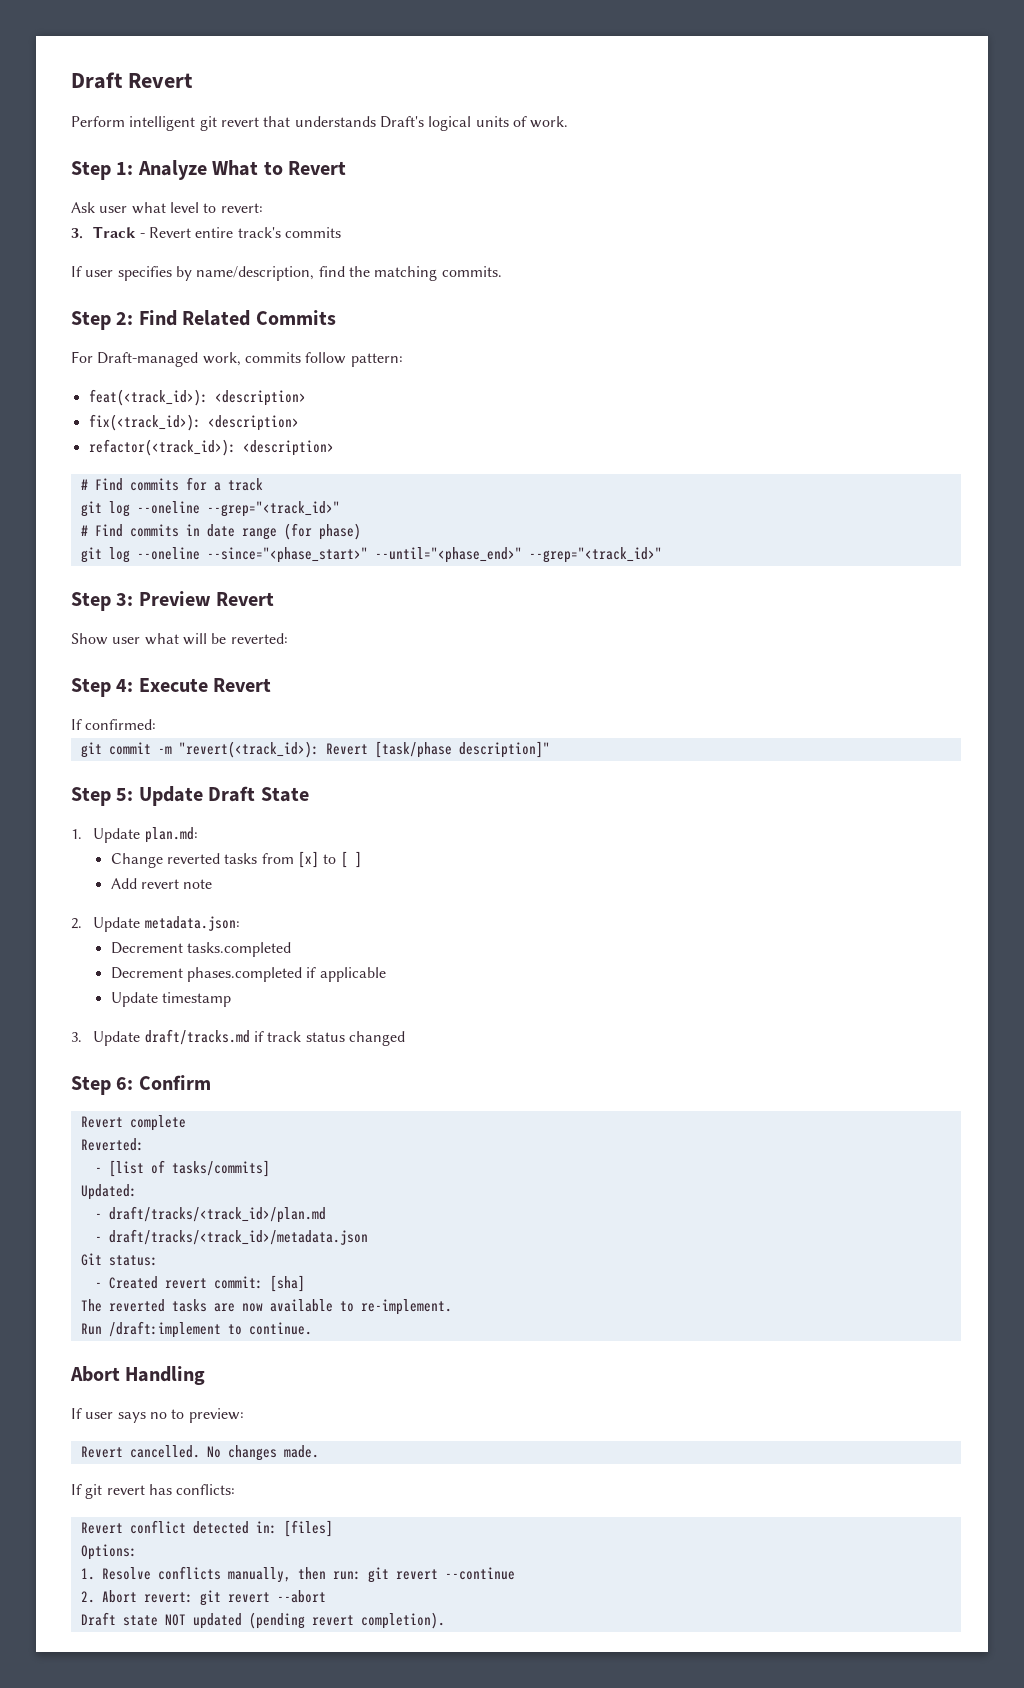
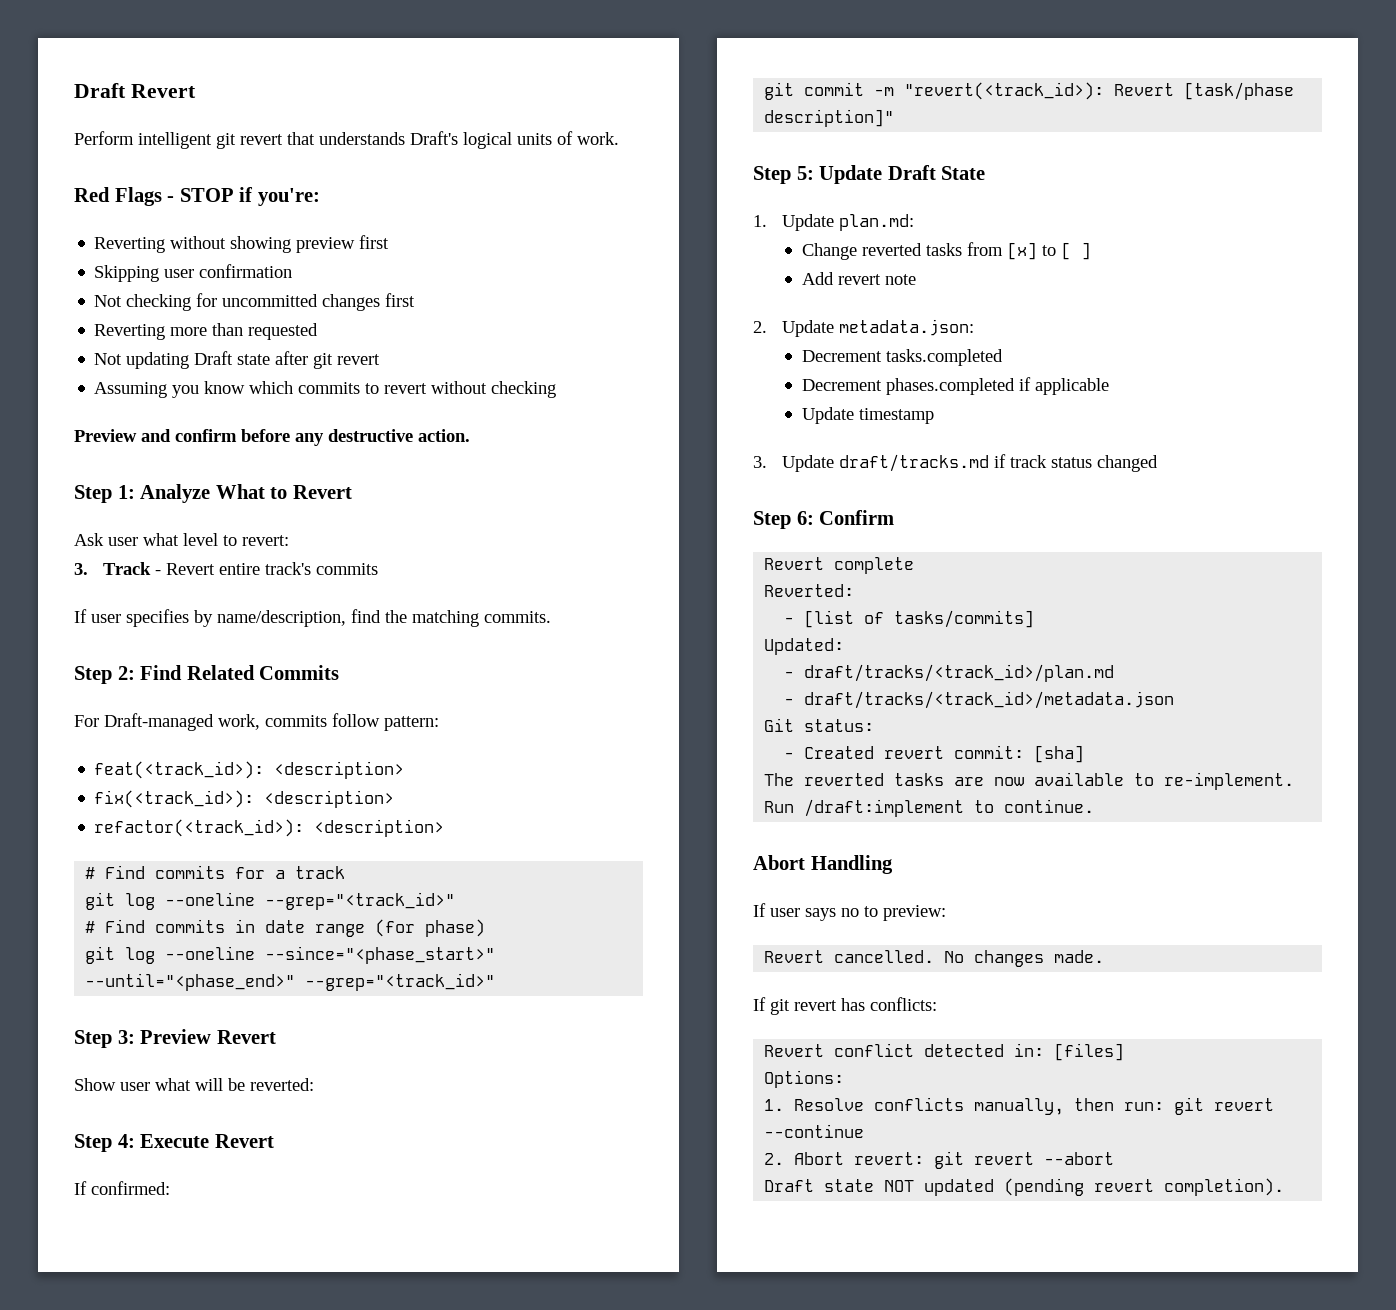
+ Red Flags - STOP if you're:
+ Reverting without showing preview first
+ Skipping user confirmation
+ Not checking for uncommitted changes first
+ Reverting more than requested
+ Not updating Draft state after git revert
+ Assuming you know which commits to revert without checking
+ Preview and confirm before any destructive action.

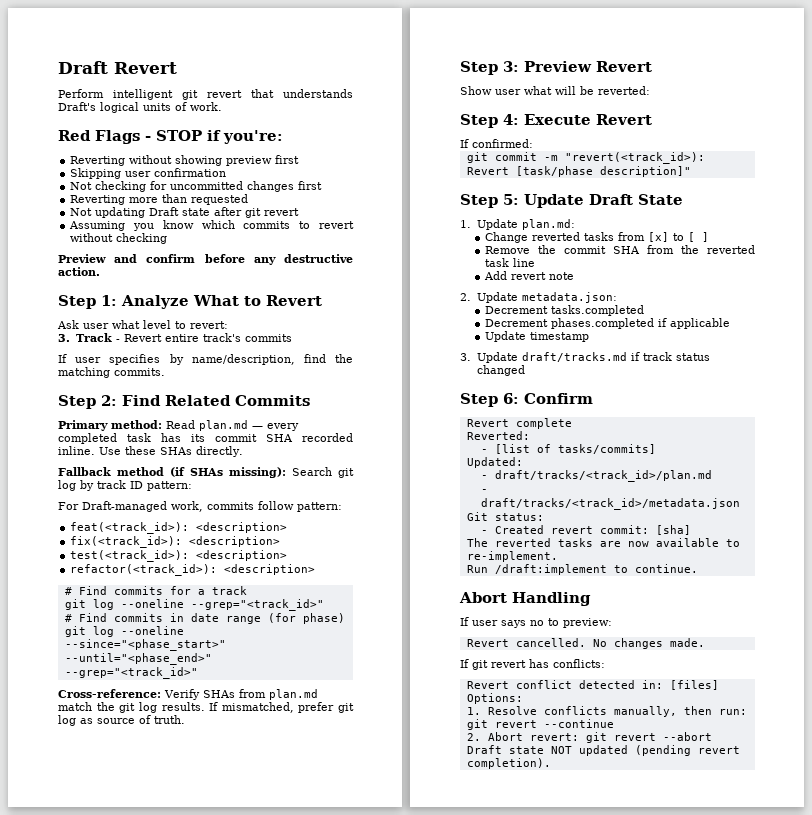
+ Primary method: Read plan.md — every completed task has its commit SHA recorded inline. Use these SHAs directly.
+ Fallback method (if SHAs missing): Search git log by track ID pattern:
+ test(<track_id>): <description>
+ Cross-reference: Verify SHAs from plan.md match the git log results. If mismatched, prefer git log as source of truth.
+ Remove the commit SHA from the reverted task line

